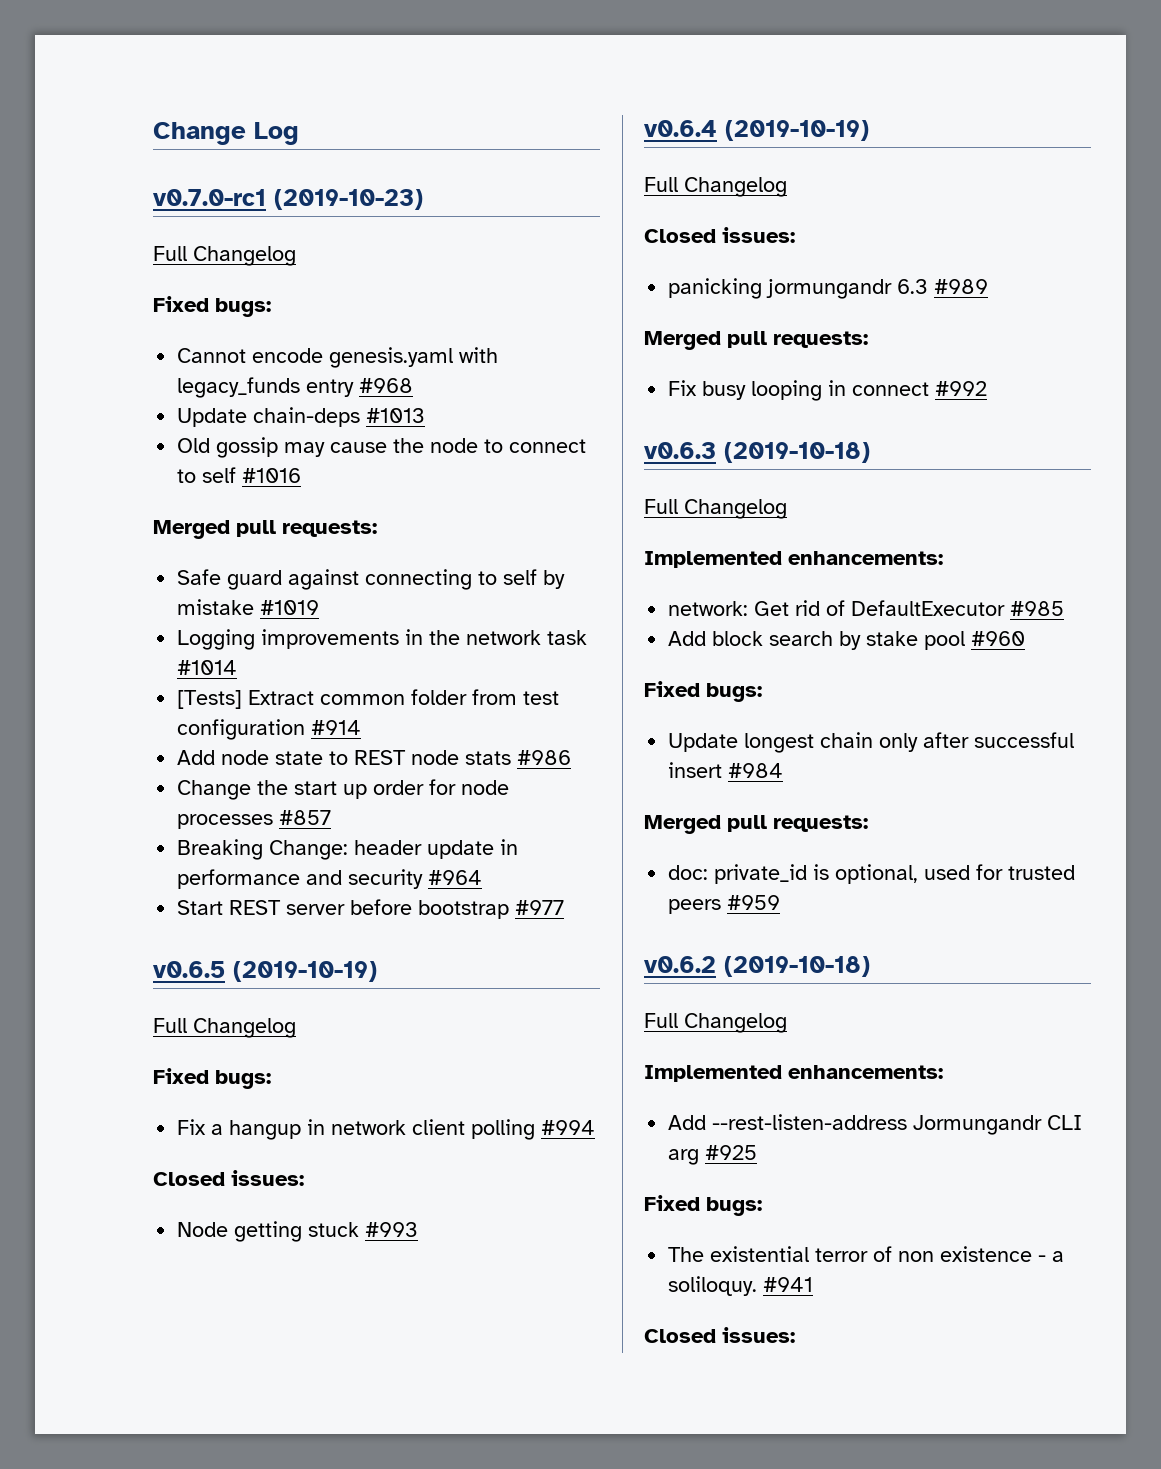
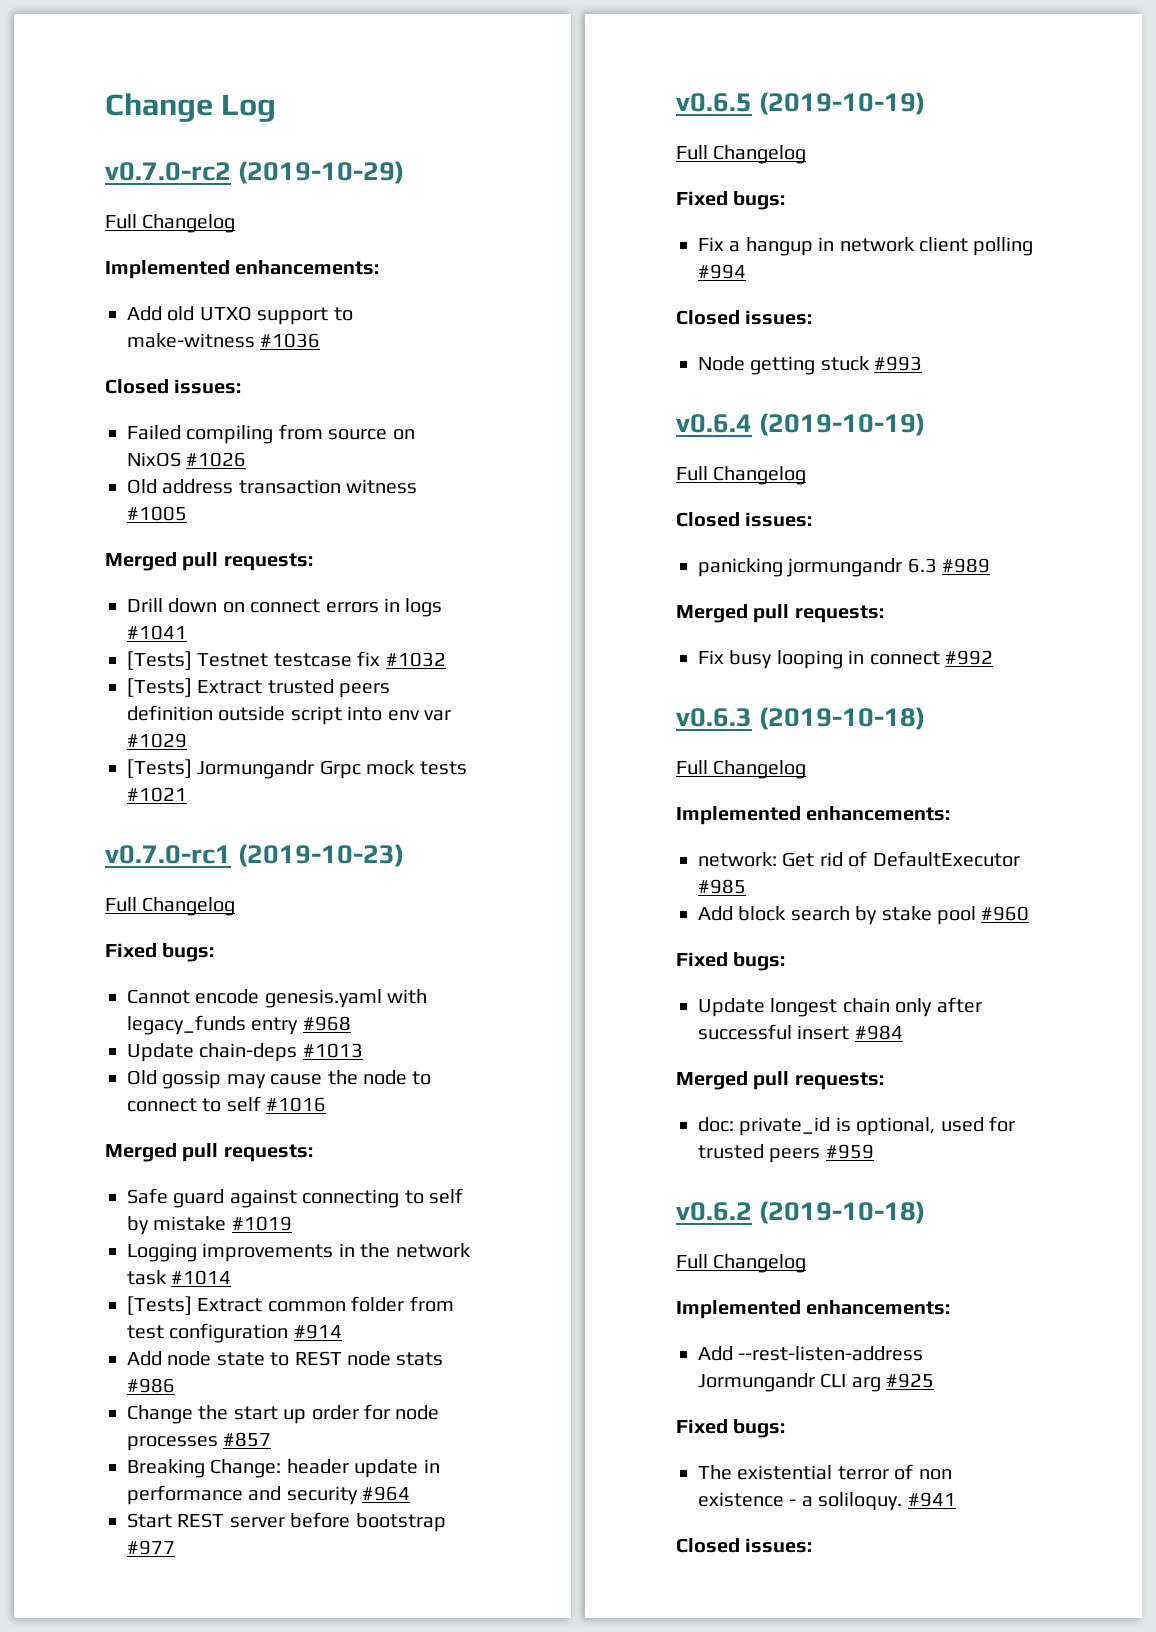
+ v0.7.0-rc2 (2019-10-29)
+ Full Changelog
+ Implemented enhancements:
+ Add old UTXO support to make-witness #1036
+ Closed issues:
+ Failed compiling from source on NixOS #1026
+ Old address transaction witness #1005
+ Merged pull requests:
+ Drill down on connect errors in logs #1041
+ [Tests] Testnet testcase fix #1032
+ [Tests] Extract trusted peers definition outside script into env var #1029
+ [Tests] Jormungandr Grpc mock tests #1021

